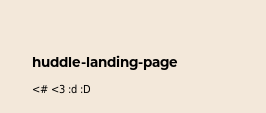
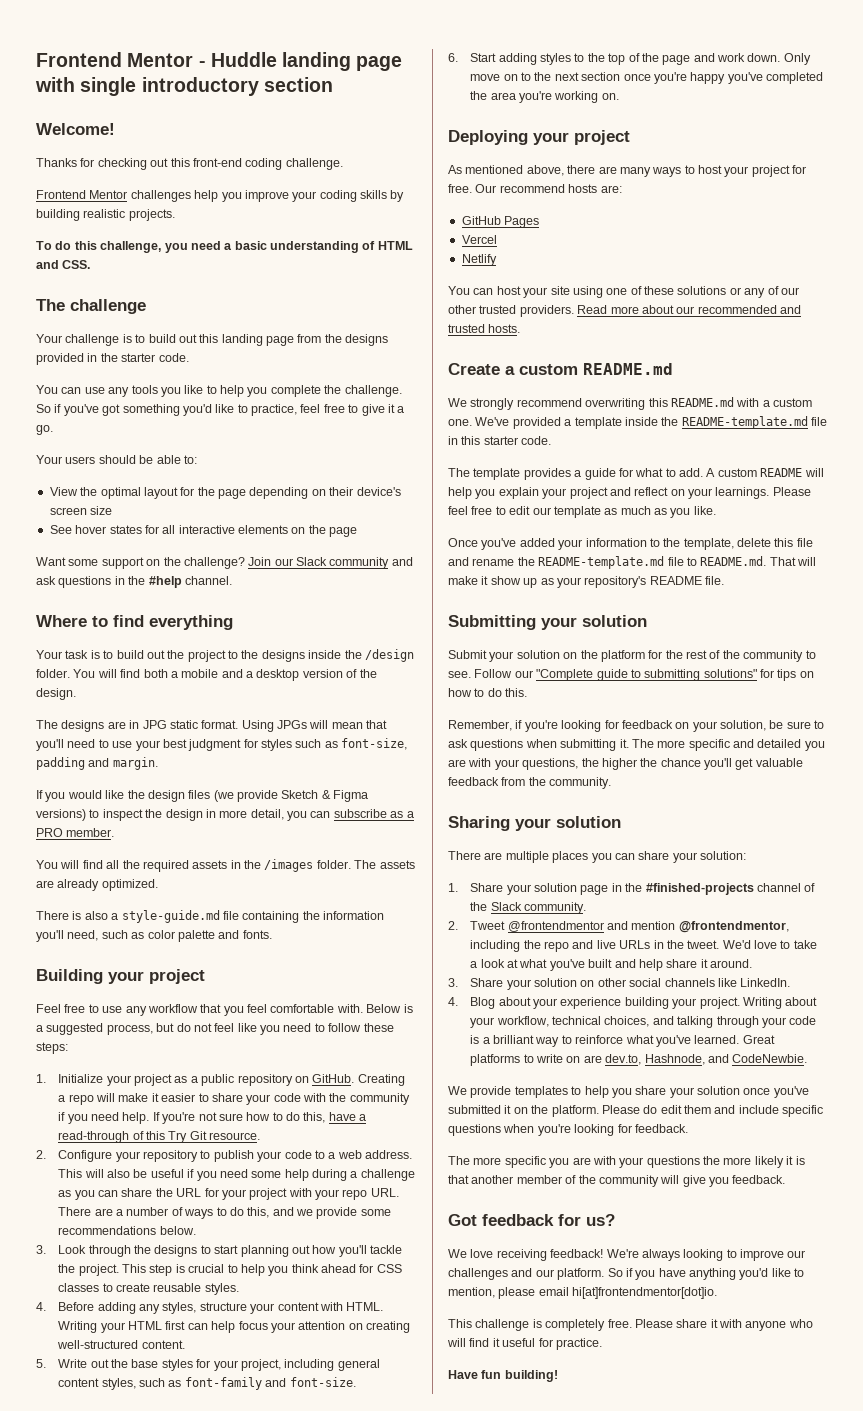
- huddle-landing-page
- <# <3 :d :D
+ Frontend Mentor - Huddle landing page with single introductory section
+ Welcome!
+ Thanks for checking out this front-end coding challenge.
+ Frontend Mentor challenges help you improve your coding skills by building realistic projects.
+ To do this challenge, you need a basic understanding of HTML and CSS.
+ The challenge
+ Your challenge is to build out this landing page from the designs provided in the starter code.
+ You can use any tools you like to help you complete the challenge. So if you've got something you'd like to practice, feel free to give it a go.
+ Your users should be able to:
+ View the optimal layout for the page depending on their device's screen size
+ See hover states for all interactive elements on the page
+ Want some support on the challenge? Join our Slack community and ask questions in the #help channel.
+ Where to find everything
+ Your task is to build out the project to the designs inside the /design folder. You will find both a mobile and a desktop version of the design.
+ The designs are in JPG static format. Using JPGs will mean that you'll need to use your best judgment for styles such as font-size, padding and margin.
+ If you would like the design files (we provide Sketch & Figma versions) to inspect the design in more detail, you can subscribe as a PRO member.
+ You will find all the required assets in the /images folder. The assets are already optimized.
+ There is also a style-guide.md file containing the information you'll need, such as color palette and fonts.
+ Building your project
+ Feel free to use any workflow that you feel comfortable with. Below is a suggested process, but do not feel like you need to follow these steps:
+ 1. Initialize your project as a public repository on GitHub. Creating a repo will make it easier to share your code with the community if you need help. If you're not sure how to do this, have a read-through of this Try Git resource.
+ 2. Configure your repository to publish your code to a web address. This will also be useful if you need some help during a challenge as you can share the URL for your project with your repo URL. There are a number of ways to do this, and we provide some recommendations below.
+ 3. Look through the designs to start planning out how you'll tackle the project. This step is crucial to help you think ahead for CSS classes to create reusable styles.
+ 4. Before adding any styles, structure your content with HTML. Writing your HTML first can help focus your attention on creating well-structured content.
+ 5. Write out the base styles for your project, including general content styles, such as font-family and font-size.
+ 6. Start adding styles to the top of the page and work down. Only move on to the next section once you're happy you've completed the area you're working on.
+ Deploying your project
+ As mentioned above, there are many ways to host your project for free. Our recommend hosts are:
+ GitHub Pages
+ Vercel
+ Netlify
+ You can host your site using one of these solutions or any of our other trusted providers. Read more about our recommended and trusted hosts.
+ Create a custom README.md
+ We strongly recommend overwriting this README.md with a custom one. We've provided a template inside the README-template.md file in this starter code.
+ The template provides a guide for what to add. A custom README will help you explain your project and reflect on your learnings. Please feel free to edit our template as much as you like.
+ Once you've added your information to the template, delete this file and rename the README-template.md file to README.md. That will make it show up as your repository's README file.
+ Submitting your solution
+ Submit your solution on the platform for the rest of the community to see. Follow our "Complete guide to submitting solutions" for tips on how to do this.
+ Remember, if you're looking for feedback on your solution, be sure to ask questions when submitting it. The more specific and detailed you are with your questions, the higher the chance you'll get valuable feedback from the community.
+ Sharing your solution
+ There are multiple places you can share your solution:
+ 1. Share your solution page in the #finished-projects channel of the Slack community.
+ 2. Tweet @frontendmentor and mention @frontendmentor, including the repo and live URLs in the tweet. We'd love to take a look at what you've built and help share it around.
+ 3. Share your solution on other social channels like LinkedIn.
+ 4. Blog about your experience building your project. Writing about your workflow, technical choices, and talking through your code is a brilliant way to reinforce what you've learned. Great platforms to write on are dev.to, Hashnode, and CodeNewbie.
+ We provide templates to help you share your solution once you've submitted it on the platform. Please do edit them and include specific questions when you're looking for feedback.
+ The more specific you are with your questions the more likely it is that another member of the community will give you feedback.
+ Got feedback for us?
+ We love receiving feedback! We're always looking to improve our challenges and our platform. So if you have anything you'd like to mention, please email hi[at]frontendmentor[dot]io.
+ This challenge is completely free. Please share it with anyone who will find it useful for practice.
+ Have fun building!

